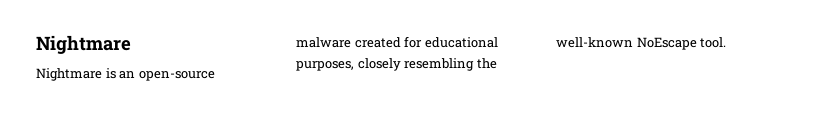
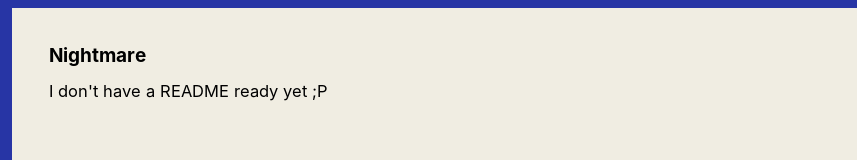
- Nightmare is an open-source malware created for educational purposes, closely resembling the well-known NoEscape tool.
+ I don't have a README ready yet ;P

